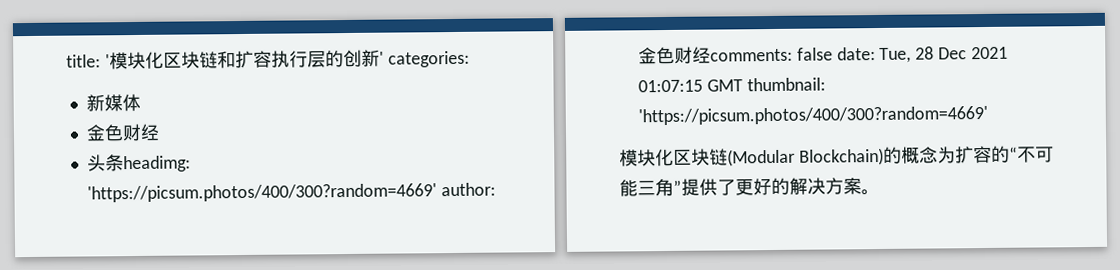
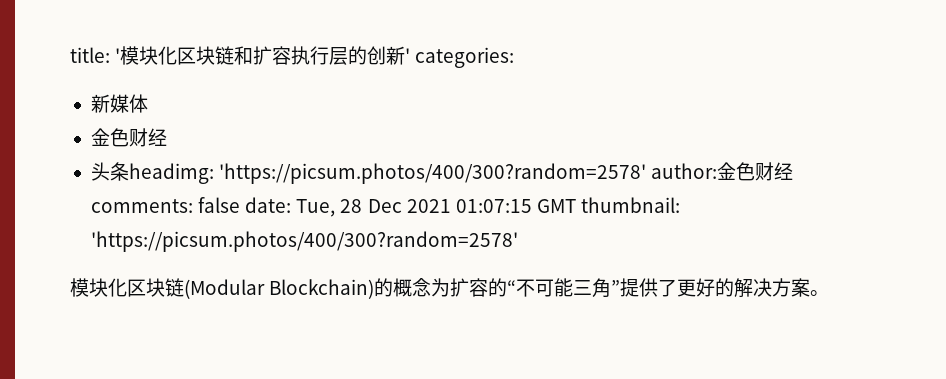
- 头条headimg: 'https://picsum.photos/400/300?random=4669' author:金色财经comments: false date: Tue, 28 Dec 2021 01:07:15 GMT thumbnail: 'https://picsum.photos/400/300?random=4669'
+ 头条headimg: 'https://picsum.photos/400/300?random=2578' author:金色财经comments: false date: Tue, 28 Dec 2021 01:07:15 GMT thumbnail: 'https://picsum.photos/400/300?random=2578'

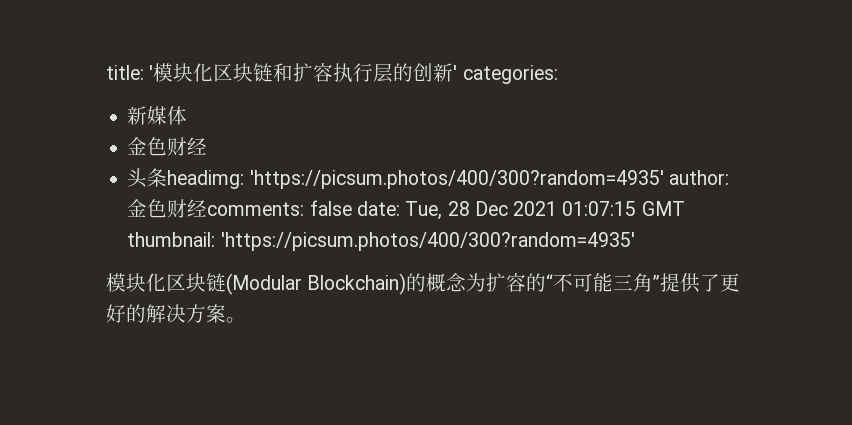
- 头条headimg: 'https://picsum.photos/400/300?random=2578' author:金色财经comments: false date: Tue, 28 Dec 2021 01:07:15 GMT thumbnail: 'https://picsum.photos/400/300?random=2578'
+ 头条headimg: 'https://picsum.photos/400/300?random=4935' author:金色财经comments: false date: Tue, 28 Dec 2021 01:07:15 GMT thumbnail: 'https://picsum.photos/400/300?random=4935'

